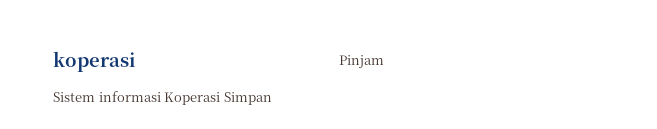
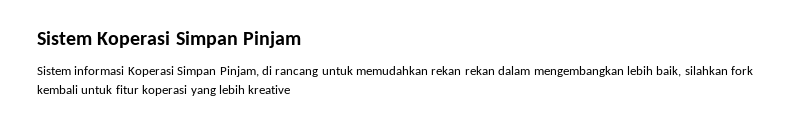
- koperasi
+ Sistem Koperasi Simpan Pinjam
- Sistem informasi Koperasi Simpan Pinjam
+ Sistem informasi Koperasi Simpan Pinjam, di rancang untuk memudahkan rekan rekan dalam mengembangkan lebih baik, silahkan fork kembali untuk fitur koperasi yang lebih kreative

